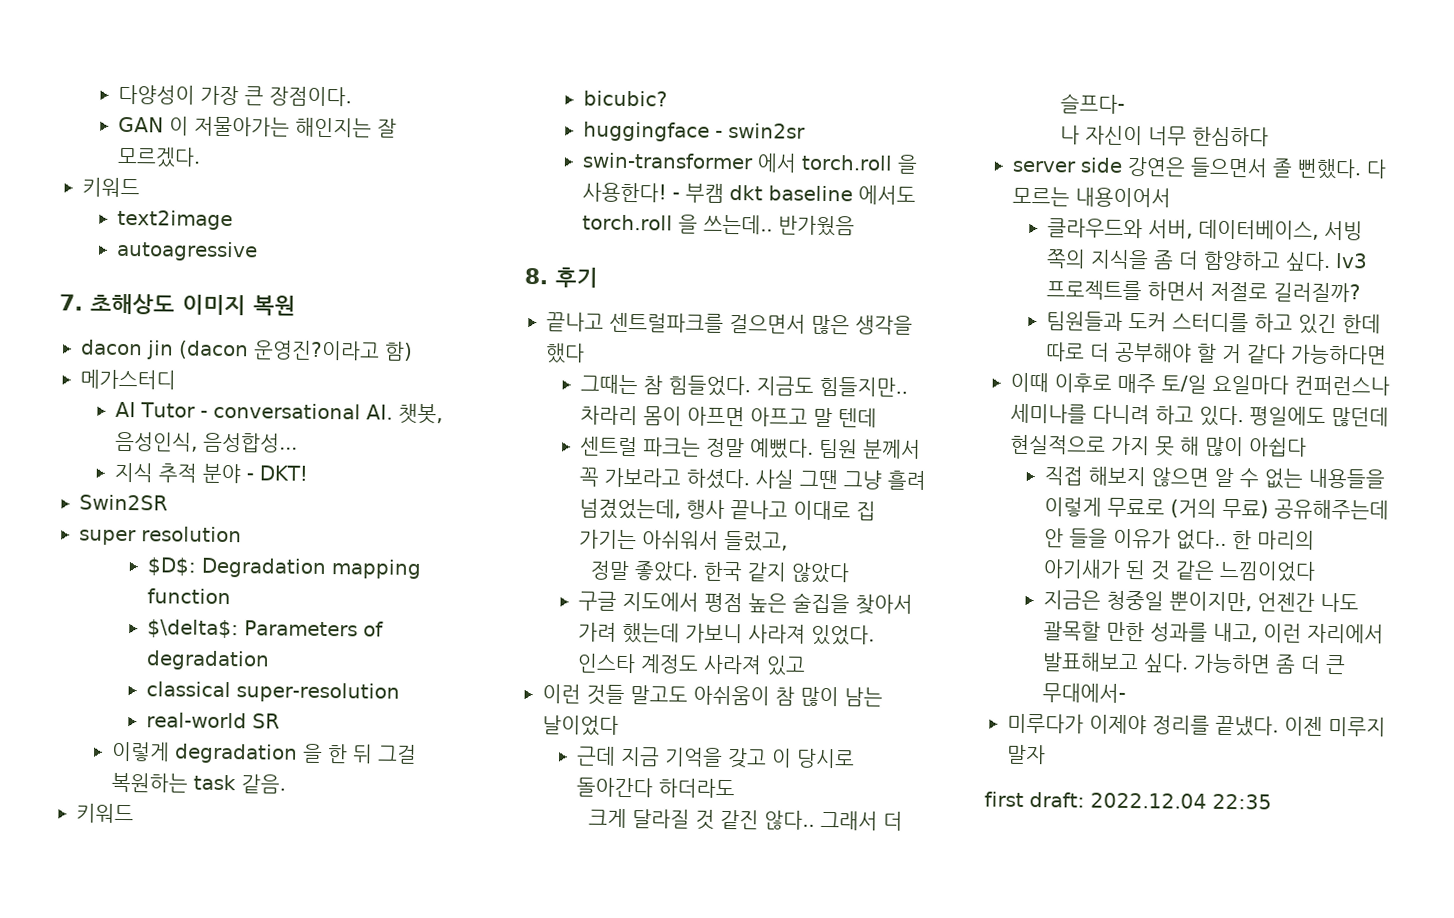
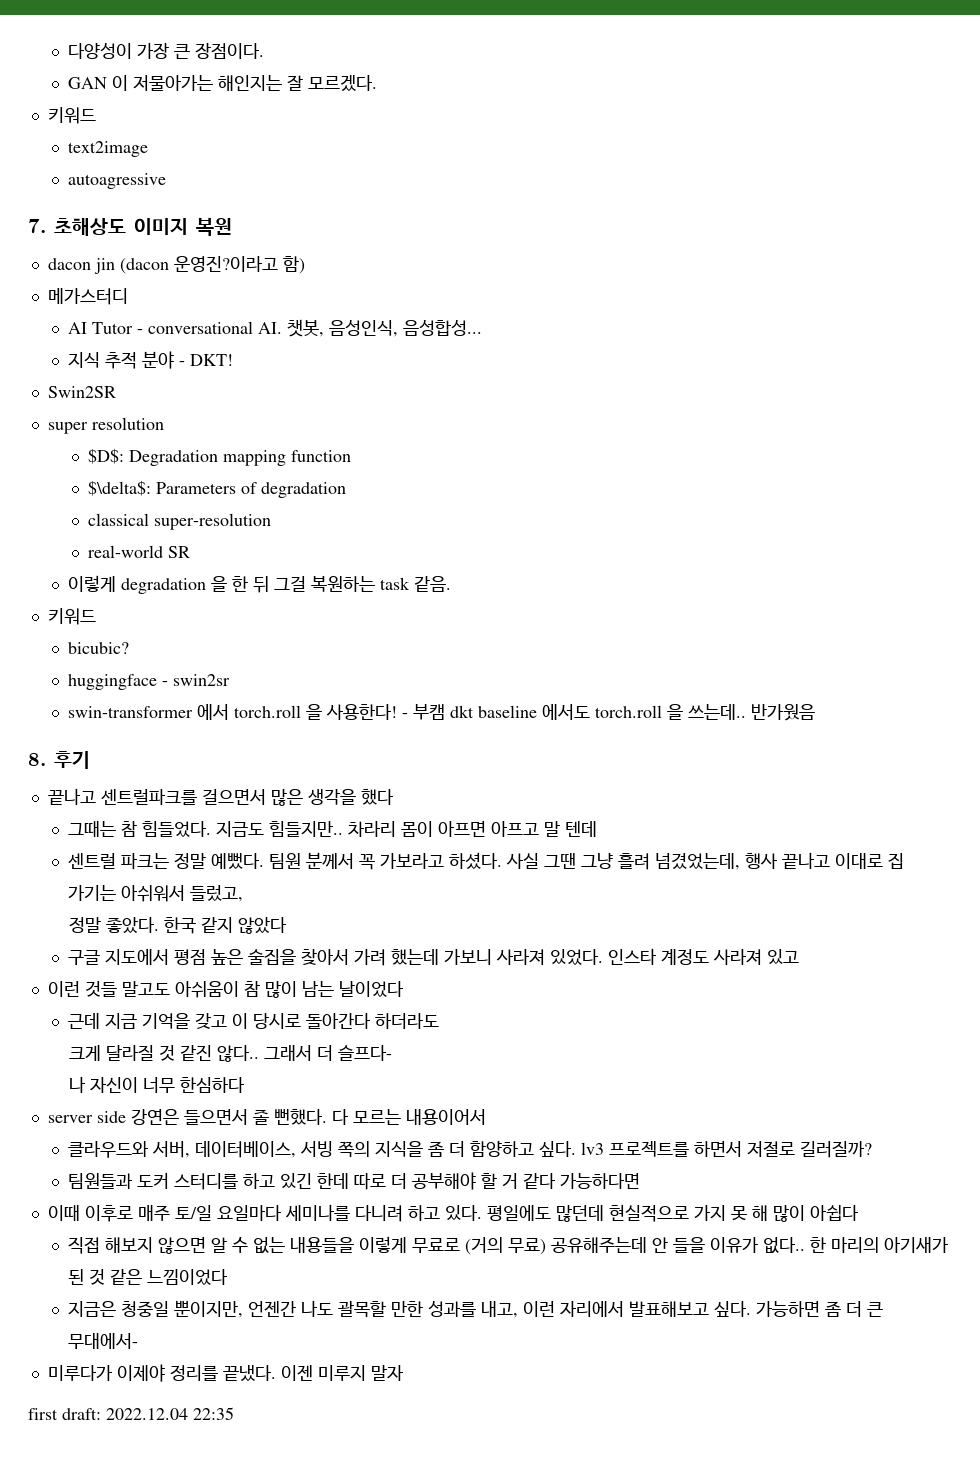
- 이때 이후로 매주 토/일 요일마다 컨퍼런스나 세미나를 다니려 하고 있다.
+ 이때 이후로 매주 토/일 요일마다 세미나를 다니려 하고 있다.

